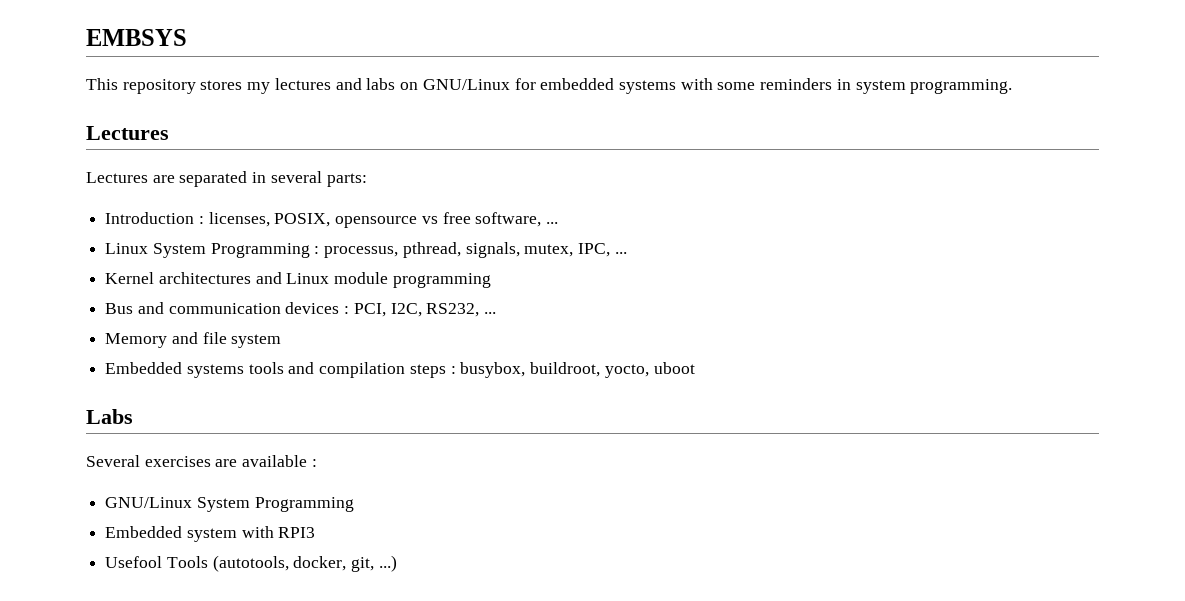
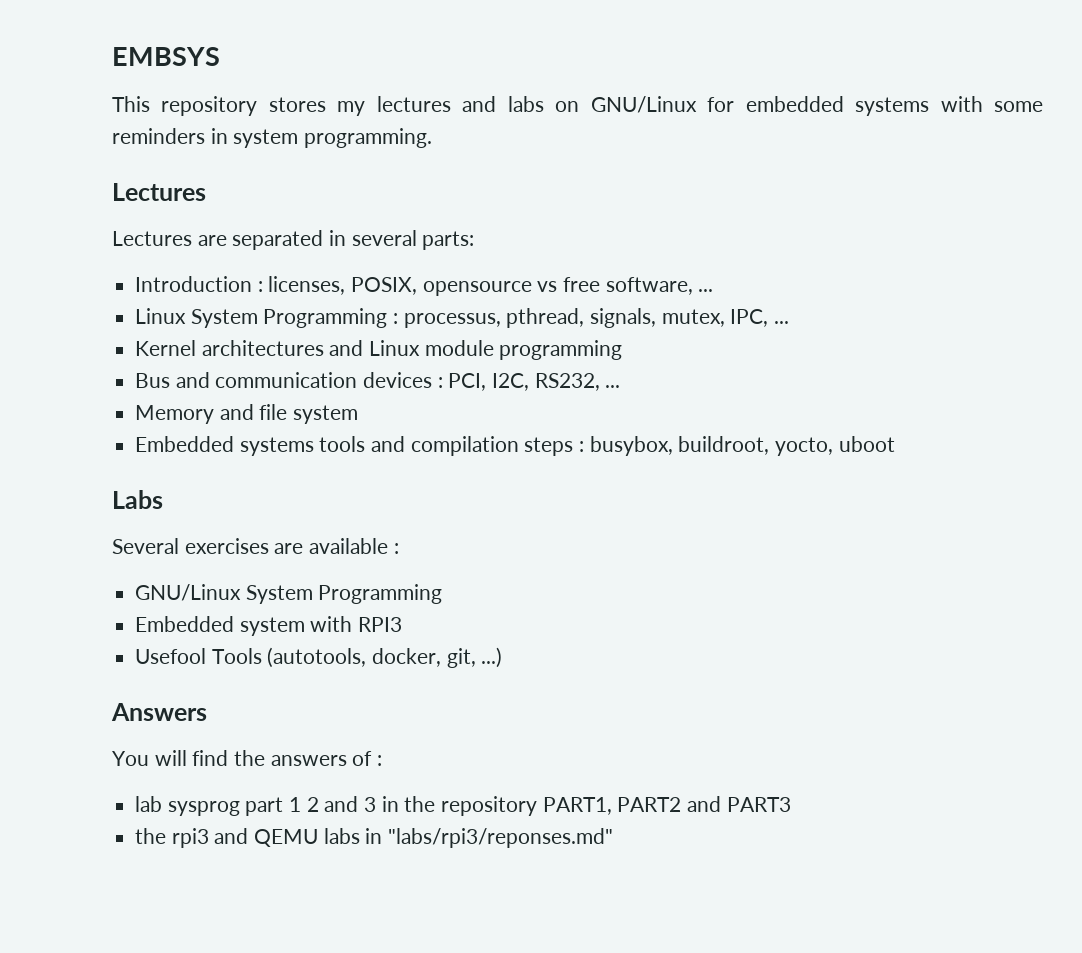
+ Answers
+ You will find the answers of :
+ lab sysprog part 1 2 and 3 in the repository PART1, PART2 and PART3
+ the rpi3 and QEMU labs in "labs/rpi3/reponses.md"

